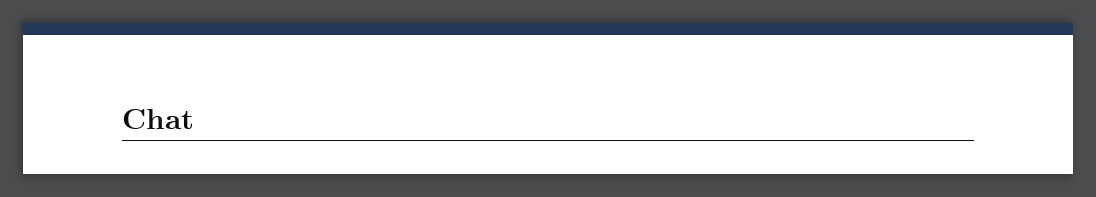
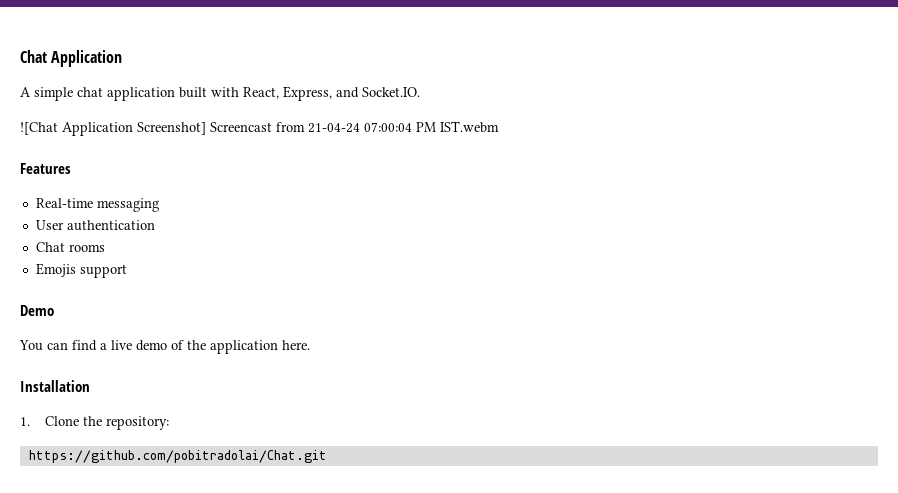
- Chat
+ Chat Application
+ A simple chat application built with React, Express, and Socket.IO.
+ ![Chat Application Screenshot] Screencast from 21-04-24 07:00:04 PM IST.webm
+ Features
+ Real-time messaging
+ User authentication
+ Chat rooms
+ Emojis support
+ Demo
+ You can find a live demo of the application here.
+ Installation
+ 1. Clone the repository:
+ https://github.com/pobitradolai/Chat.git

